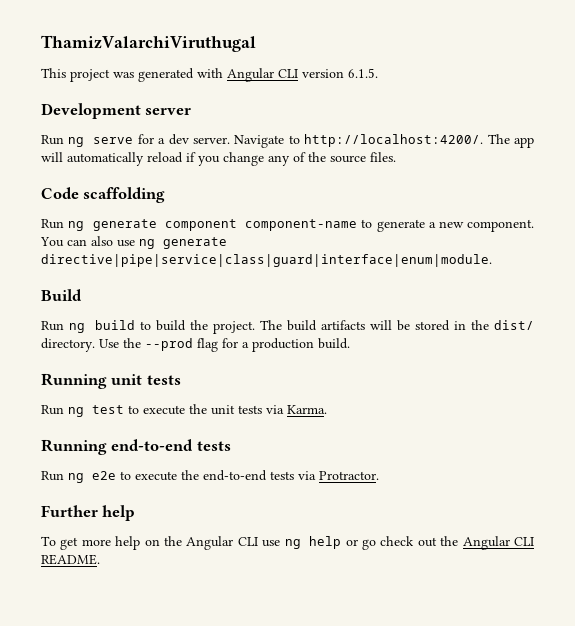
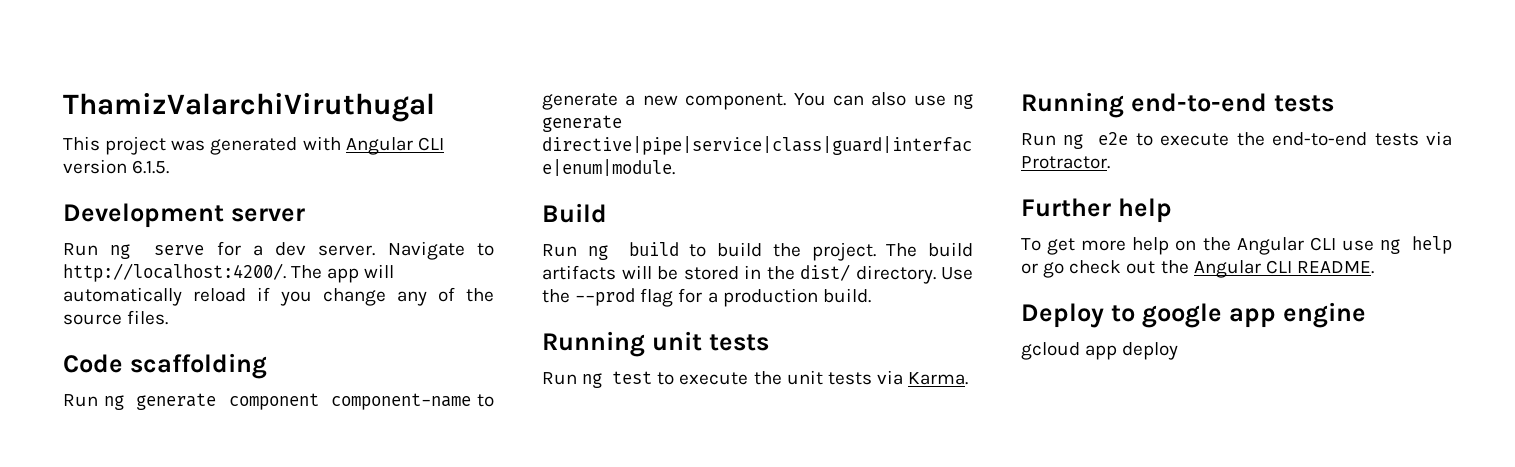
+ Deploy to google app engine
+ gcloud app deploy

